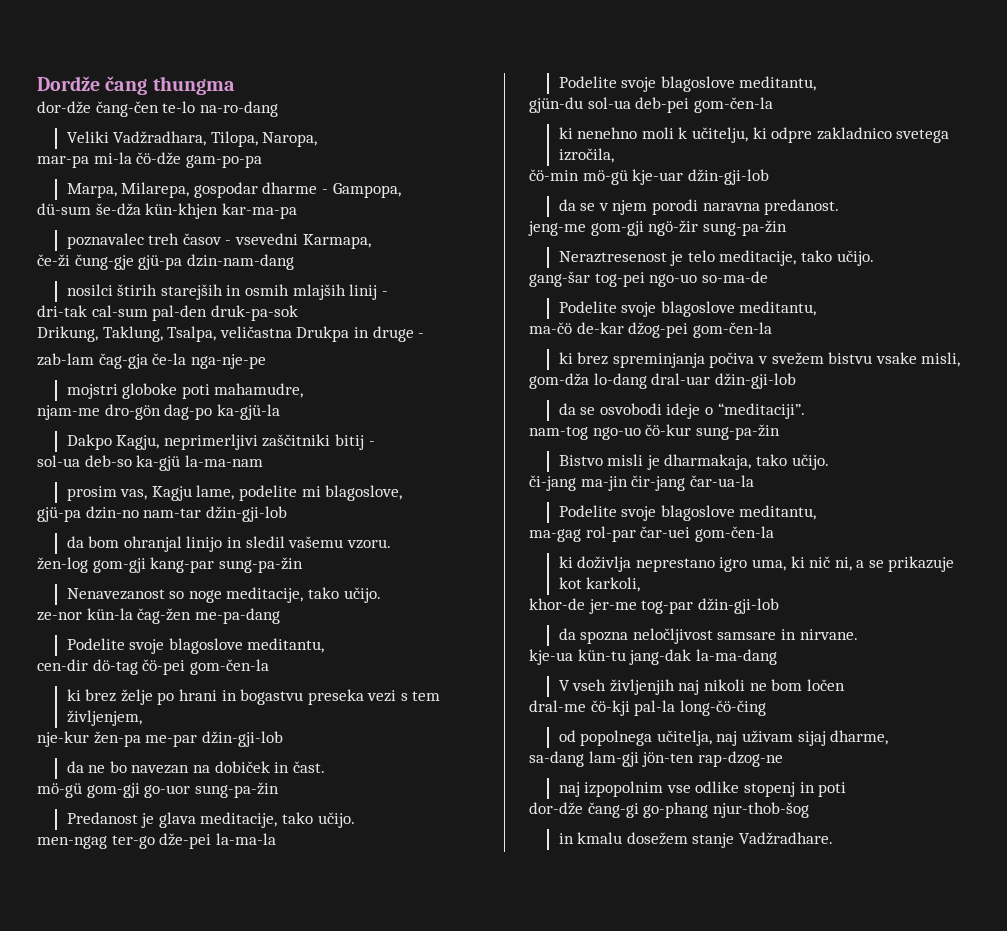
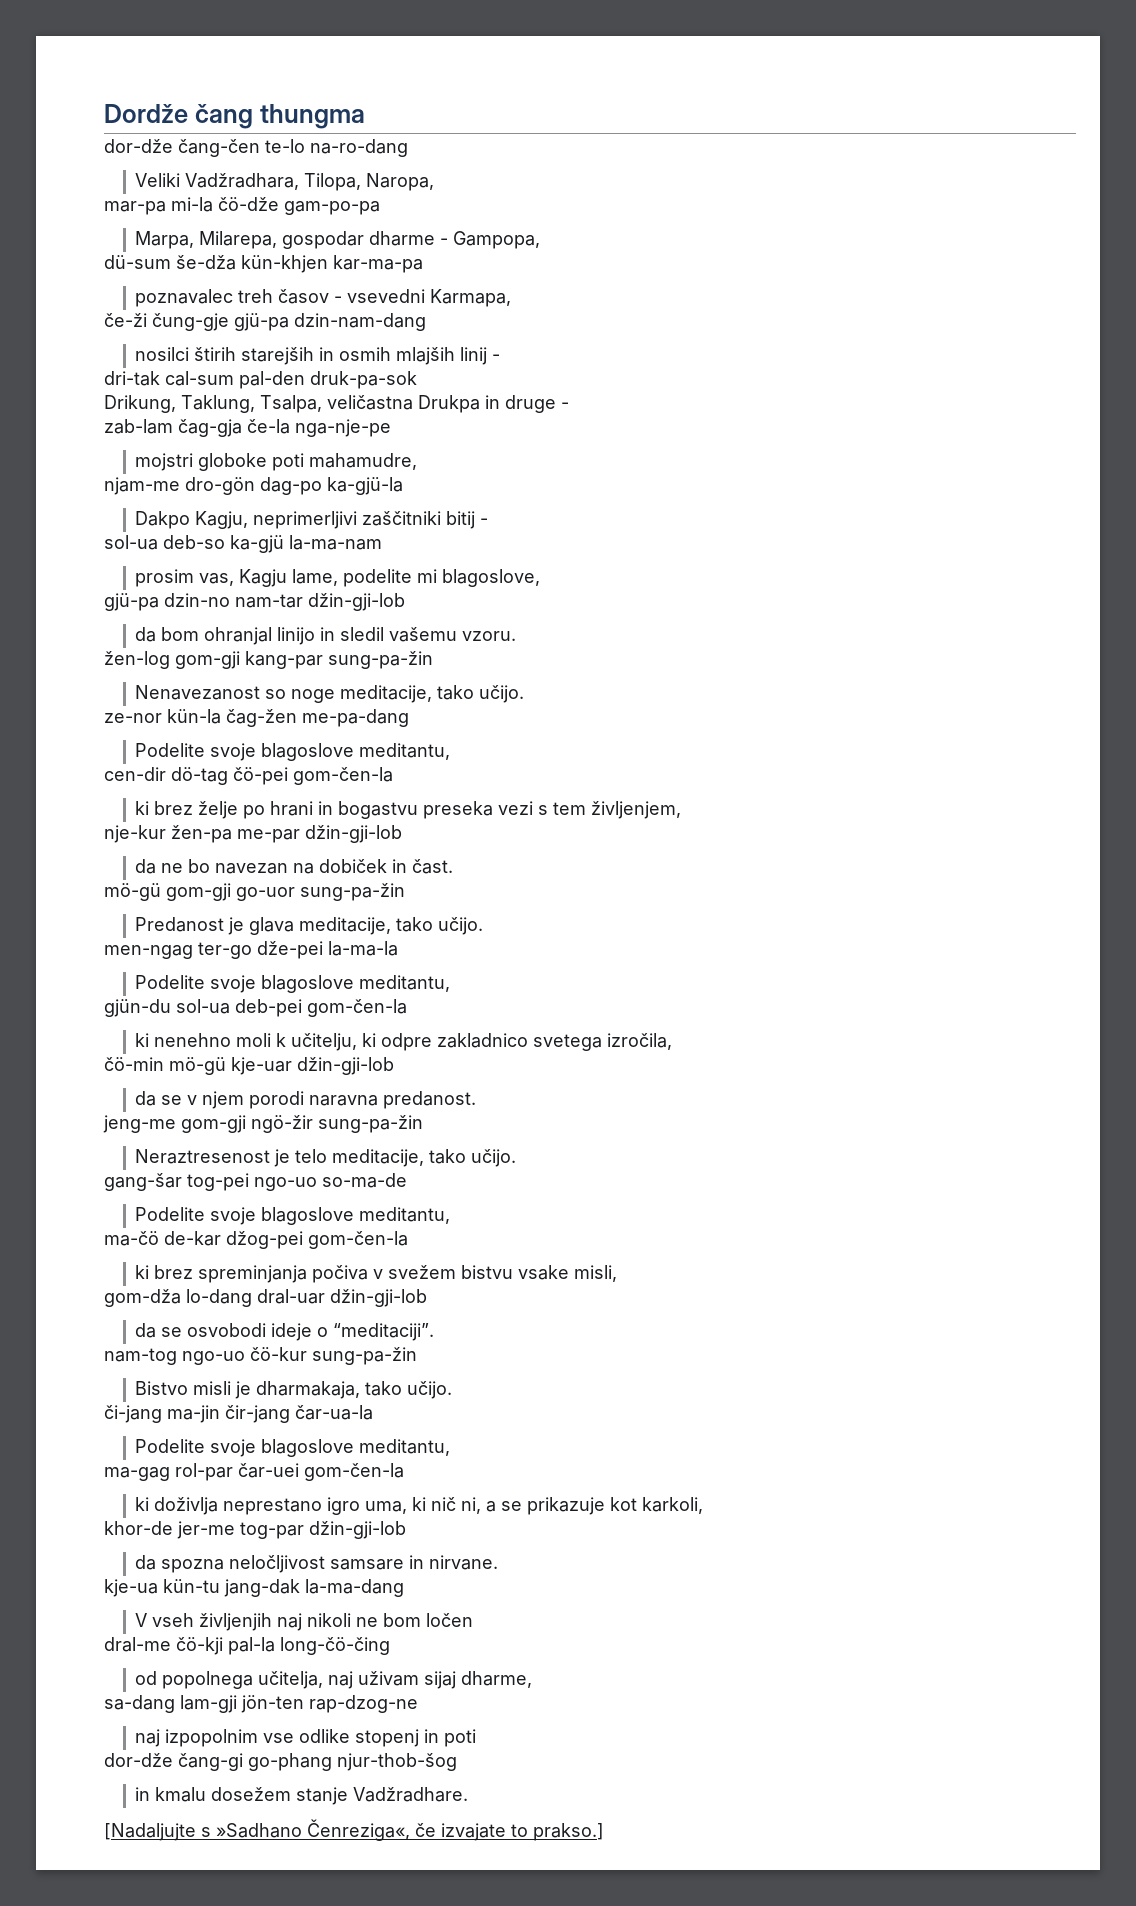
+ [Nadaljujte s »Sadhano Čenreziga«, če izvajate to prakso.]

